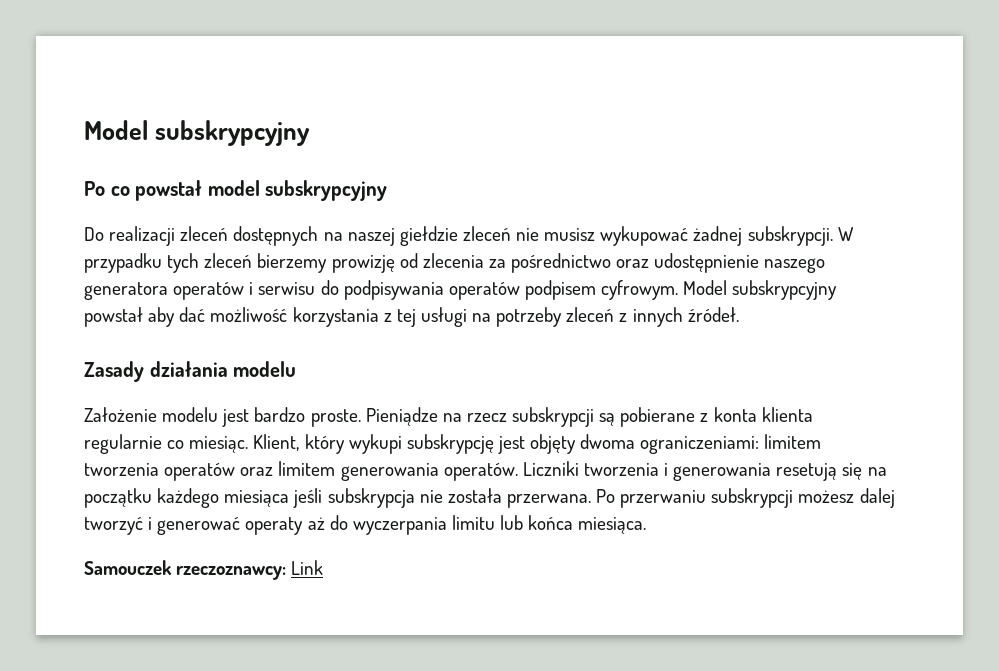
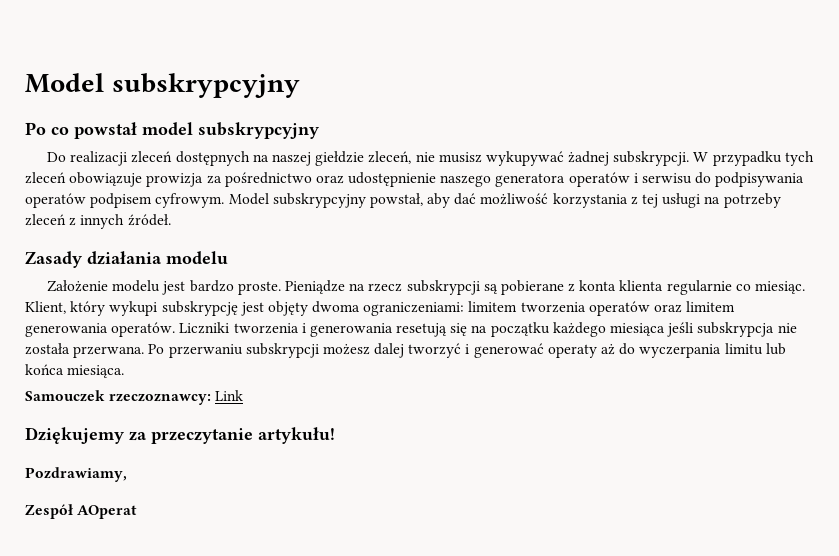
- Do realizacji zleceń dostępnych na naszej giełdzie zleceń nie musisz wykupować żadnej subskrypcji.
+ Do realizacji zleceń dostępnych na naszej giełdzie zleceń, nie musisz wykupywać żadnej subskrypcji.
- W przypadku tych zleceń bierzemy prowizję od zlecenia za pośrednictwo oraz udostępnienie naszego generatora operatów i serwisu do podpisywania operatów podpisem cyfrowym.
+ W przypadku tych zleceń obowiązuje prowizja za pośrednictwo oraz udostępnienie naszego generatora operatów i serwisu do podpisywania operatów podpisem cyfrowym.
- Model subskrypcyjny powstał aby dać możliwość korzystania z tej usługi na potrzeby zleceń z innych źródeł.
+ Model subskrypcyjny powstał, aby dać możliwość korzystania z tej usługi na potrzeby zleceń z innych źródeł.
+ Dziękujemy za przeczytanie artykułu!
+ Pozdrawiamy,
+ Zespół AOperat

